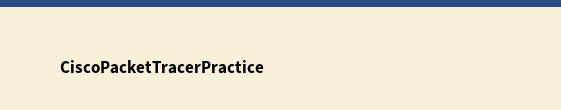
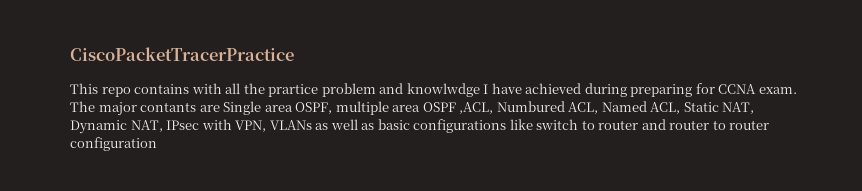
+ This repo contains with all the prartice problem and knowlwdge I have achieved during preparing for CCNA exam. The major contants are Single area OSPF, multiple area OSPF ,ACL, Numbured ACL, Named ACL, Static NAT, Dynamic NAT, IPsec with VPN, VLANs as well as basic configurations like switch to router and router to router configuration

